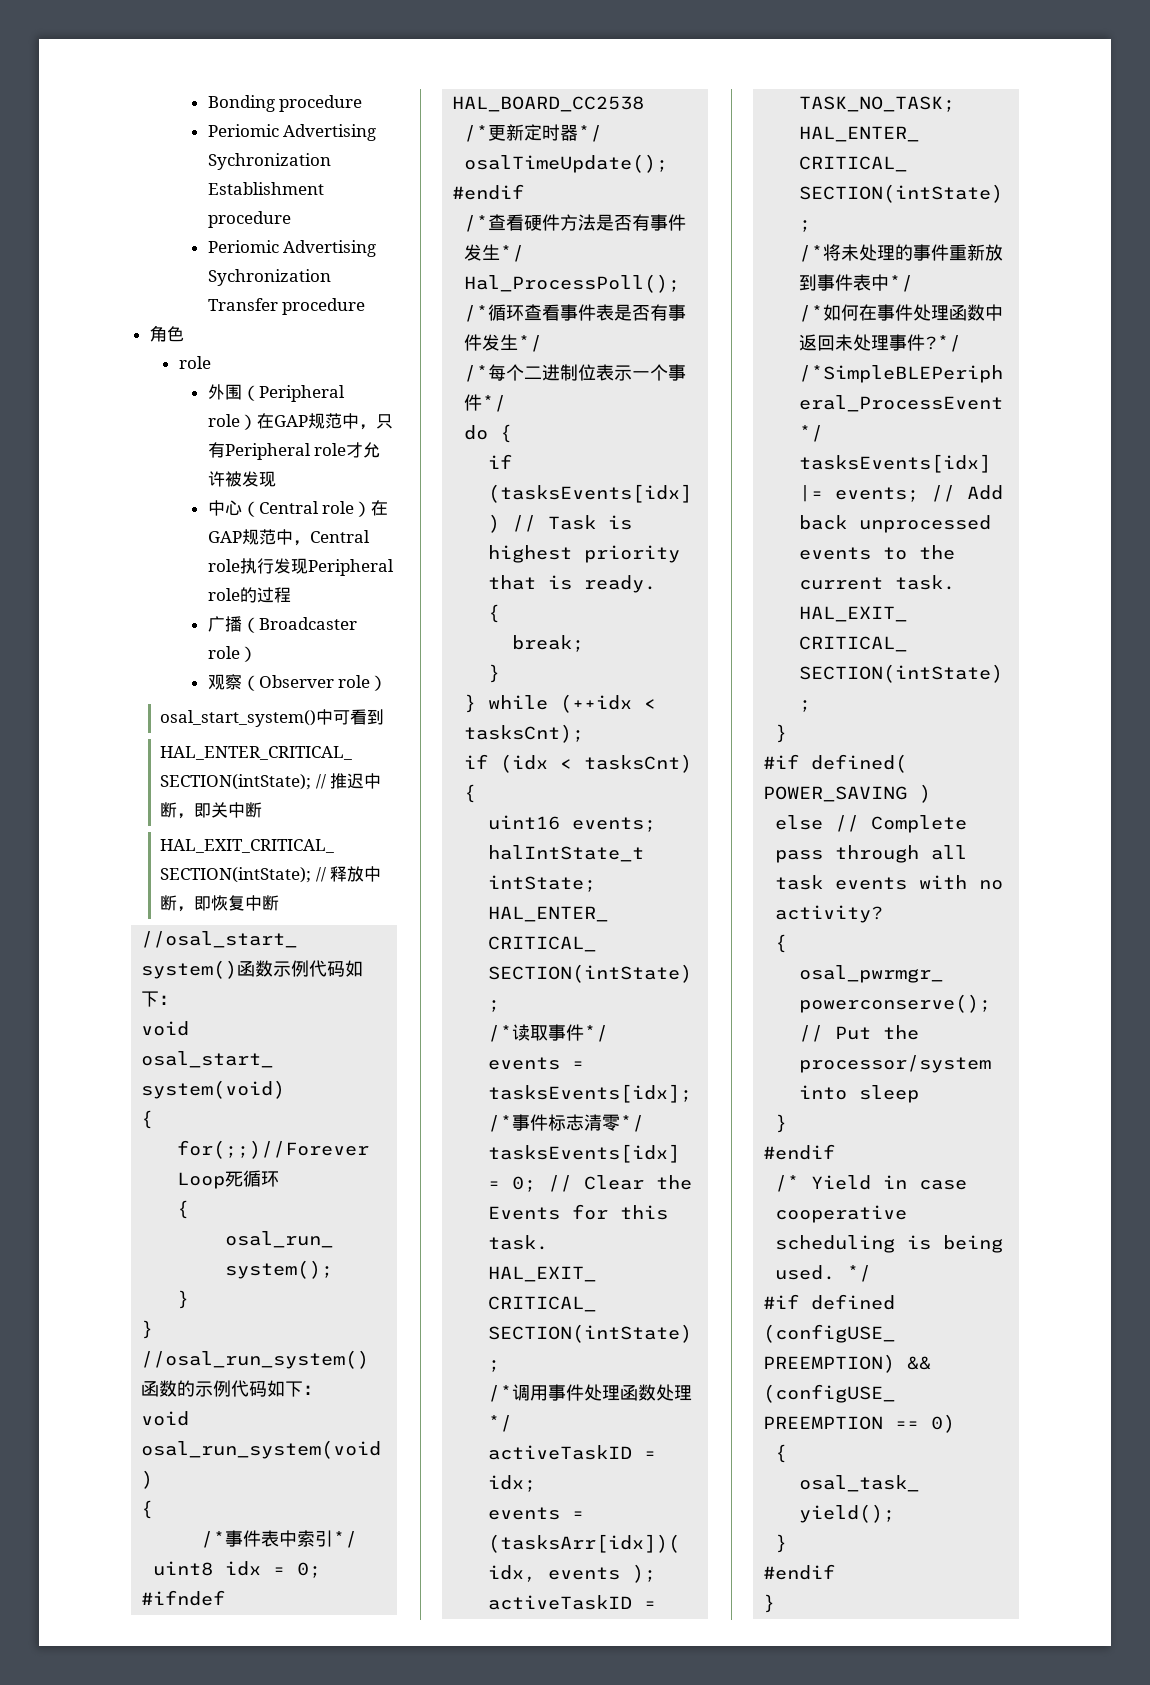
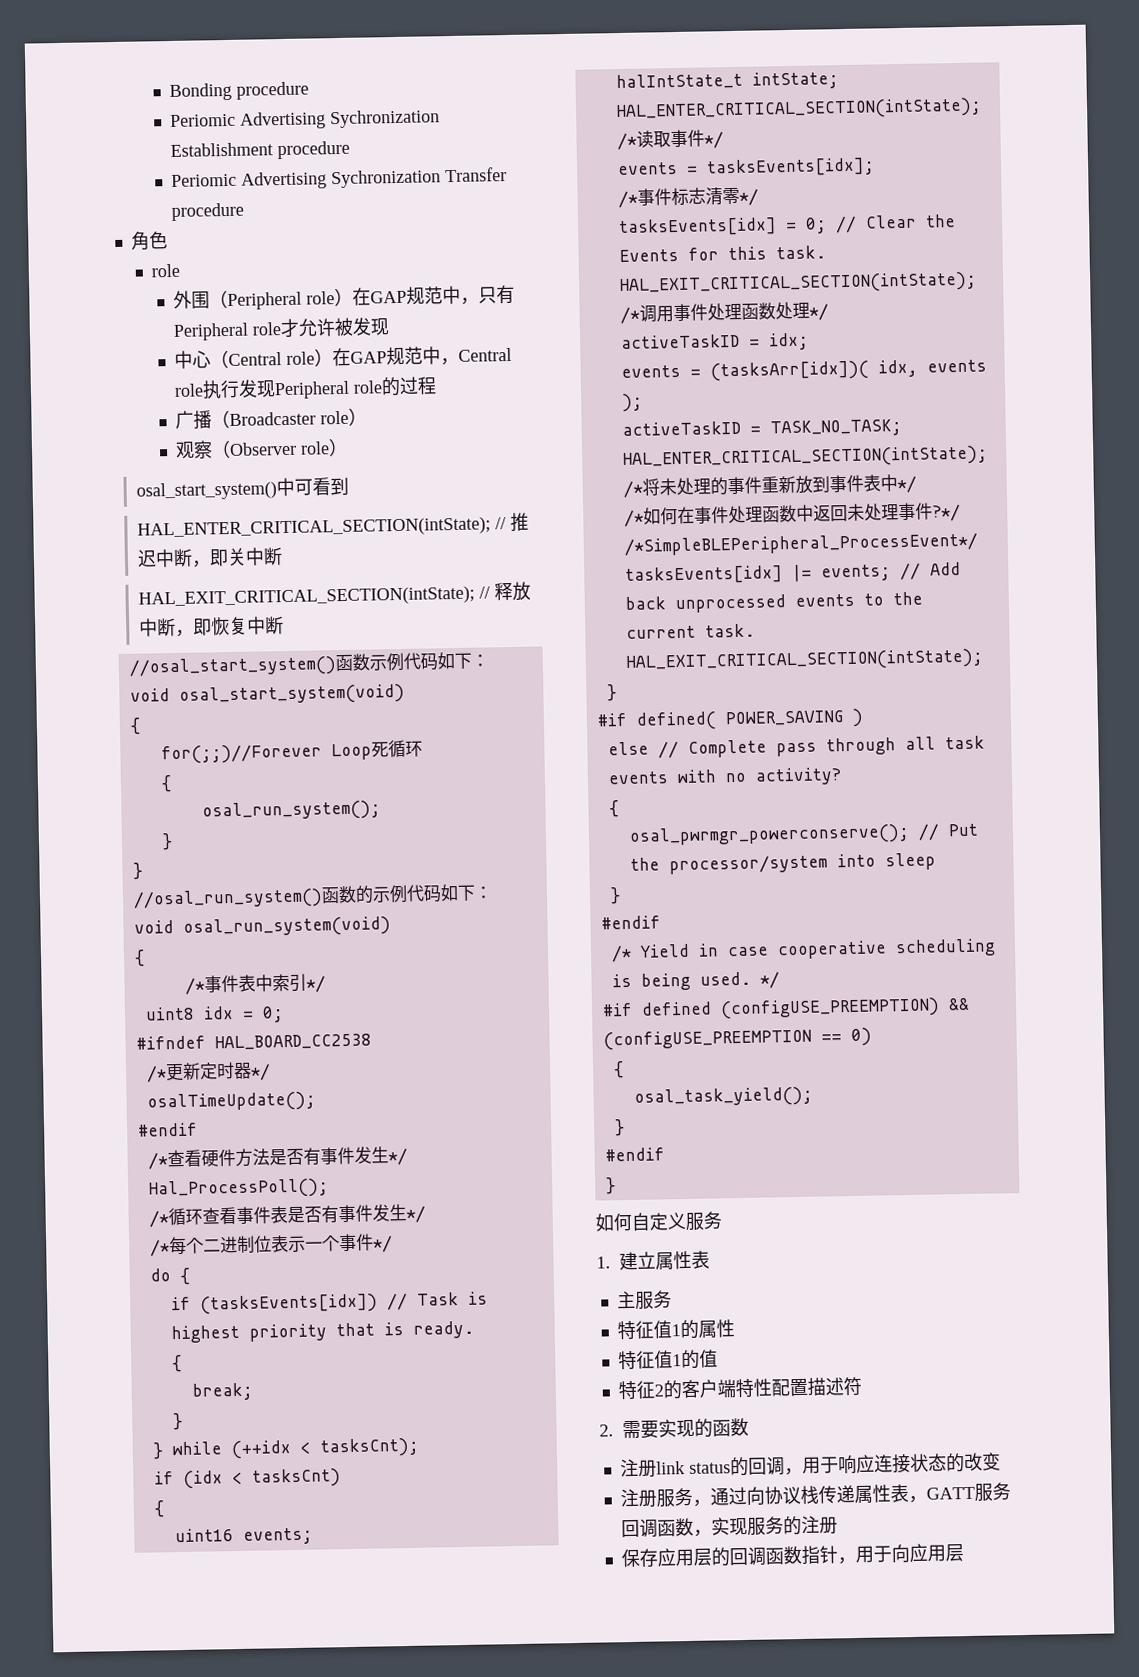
+ 如何自定义服务
+ 1.建立属性表
+ 主服务
+ 特征值1的属性
+ 特征值1的值
+ 特征2的客户端特性配置描述符
+ 2.需要实现的函数
+ 注册link status的回调，用于响应连接状态的改变
+ 注册服务，通过向协议栈传递属性表，GATT服务回调函数，实现服务的注册
+ 保存应用层的回调函数指针，用于向应用层

